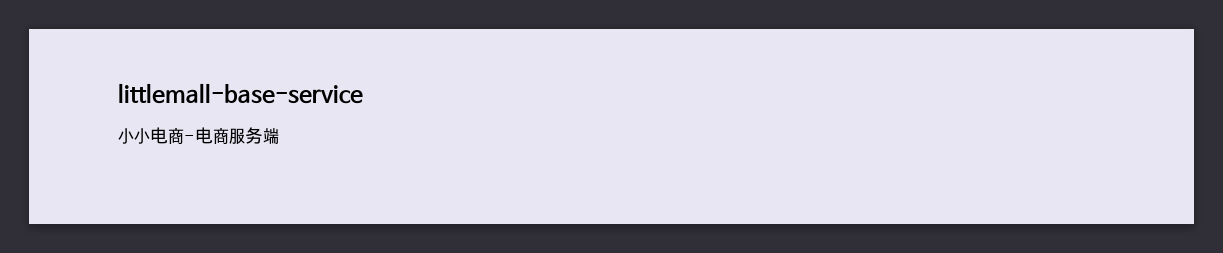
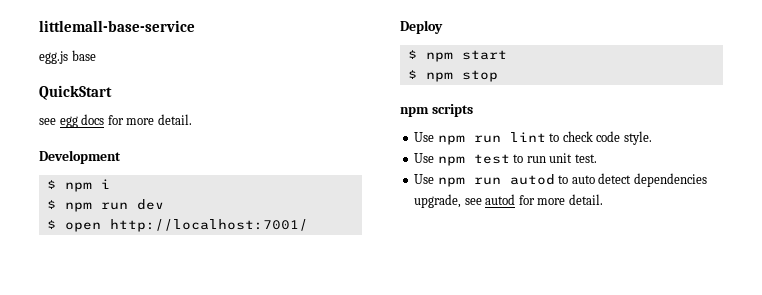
- 小小电商-电商服务端
+ egg.js base
+ QuickStart
+ see egg docs for more detail.
+ Development
+ $ npm i
+ $ npm run dev
+ $ open http://localhost:7001/
+ Deploy
+ $ npm start
+ $ npm stop
+ npm scripts
+ Use npm run lint to check code style.
+ Use npm test to run unit test.
+ Use npm run autod to auto detect dependencies upgrade, see autod for more detail.

